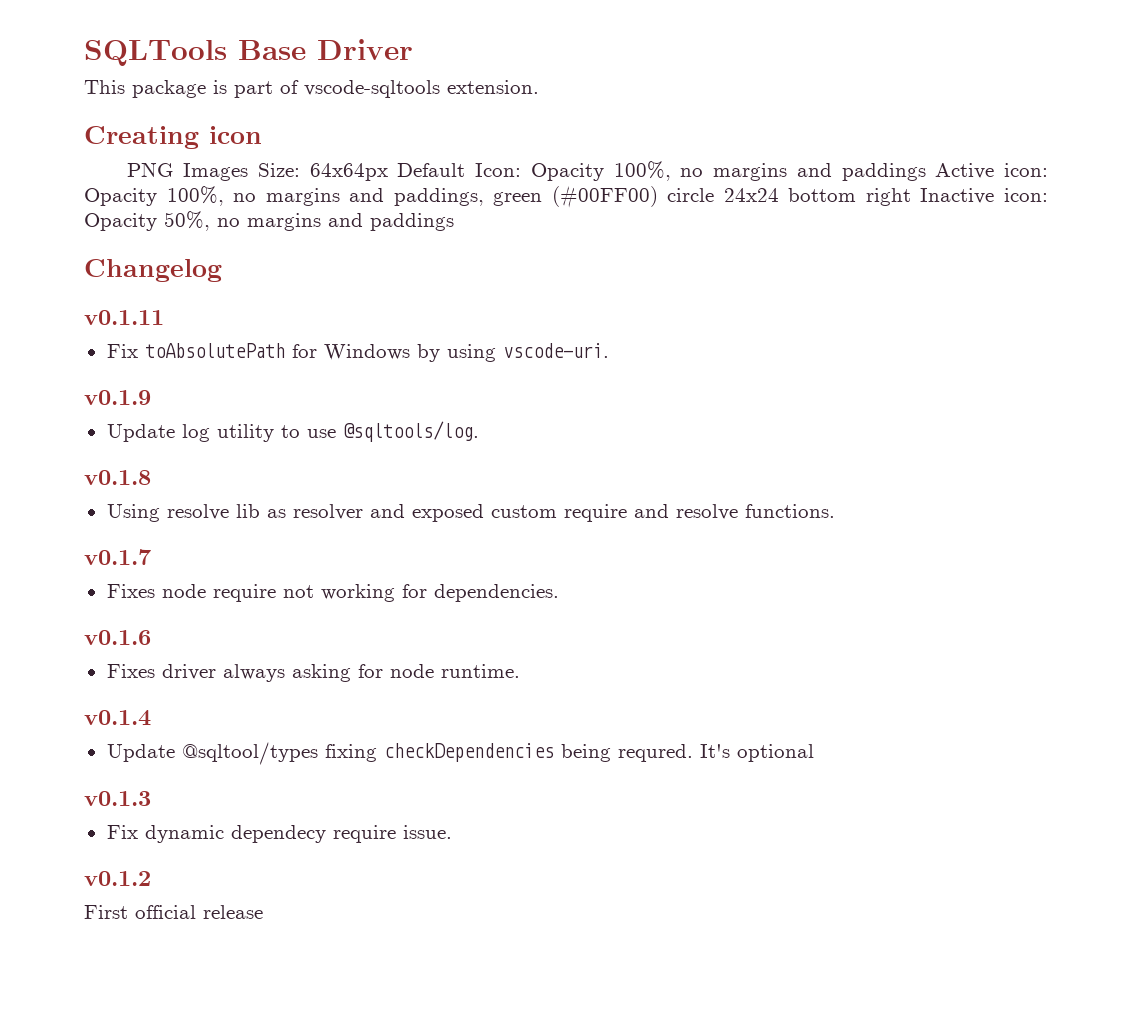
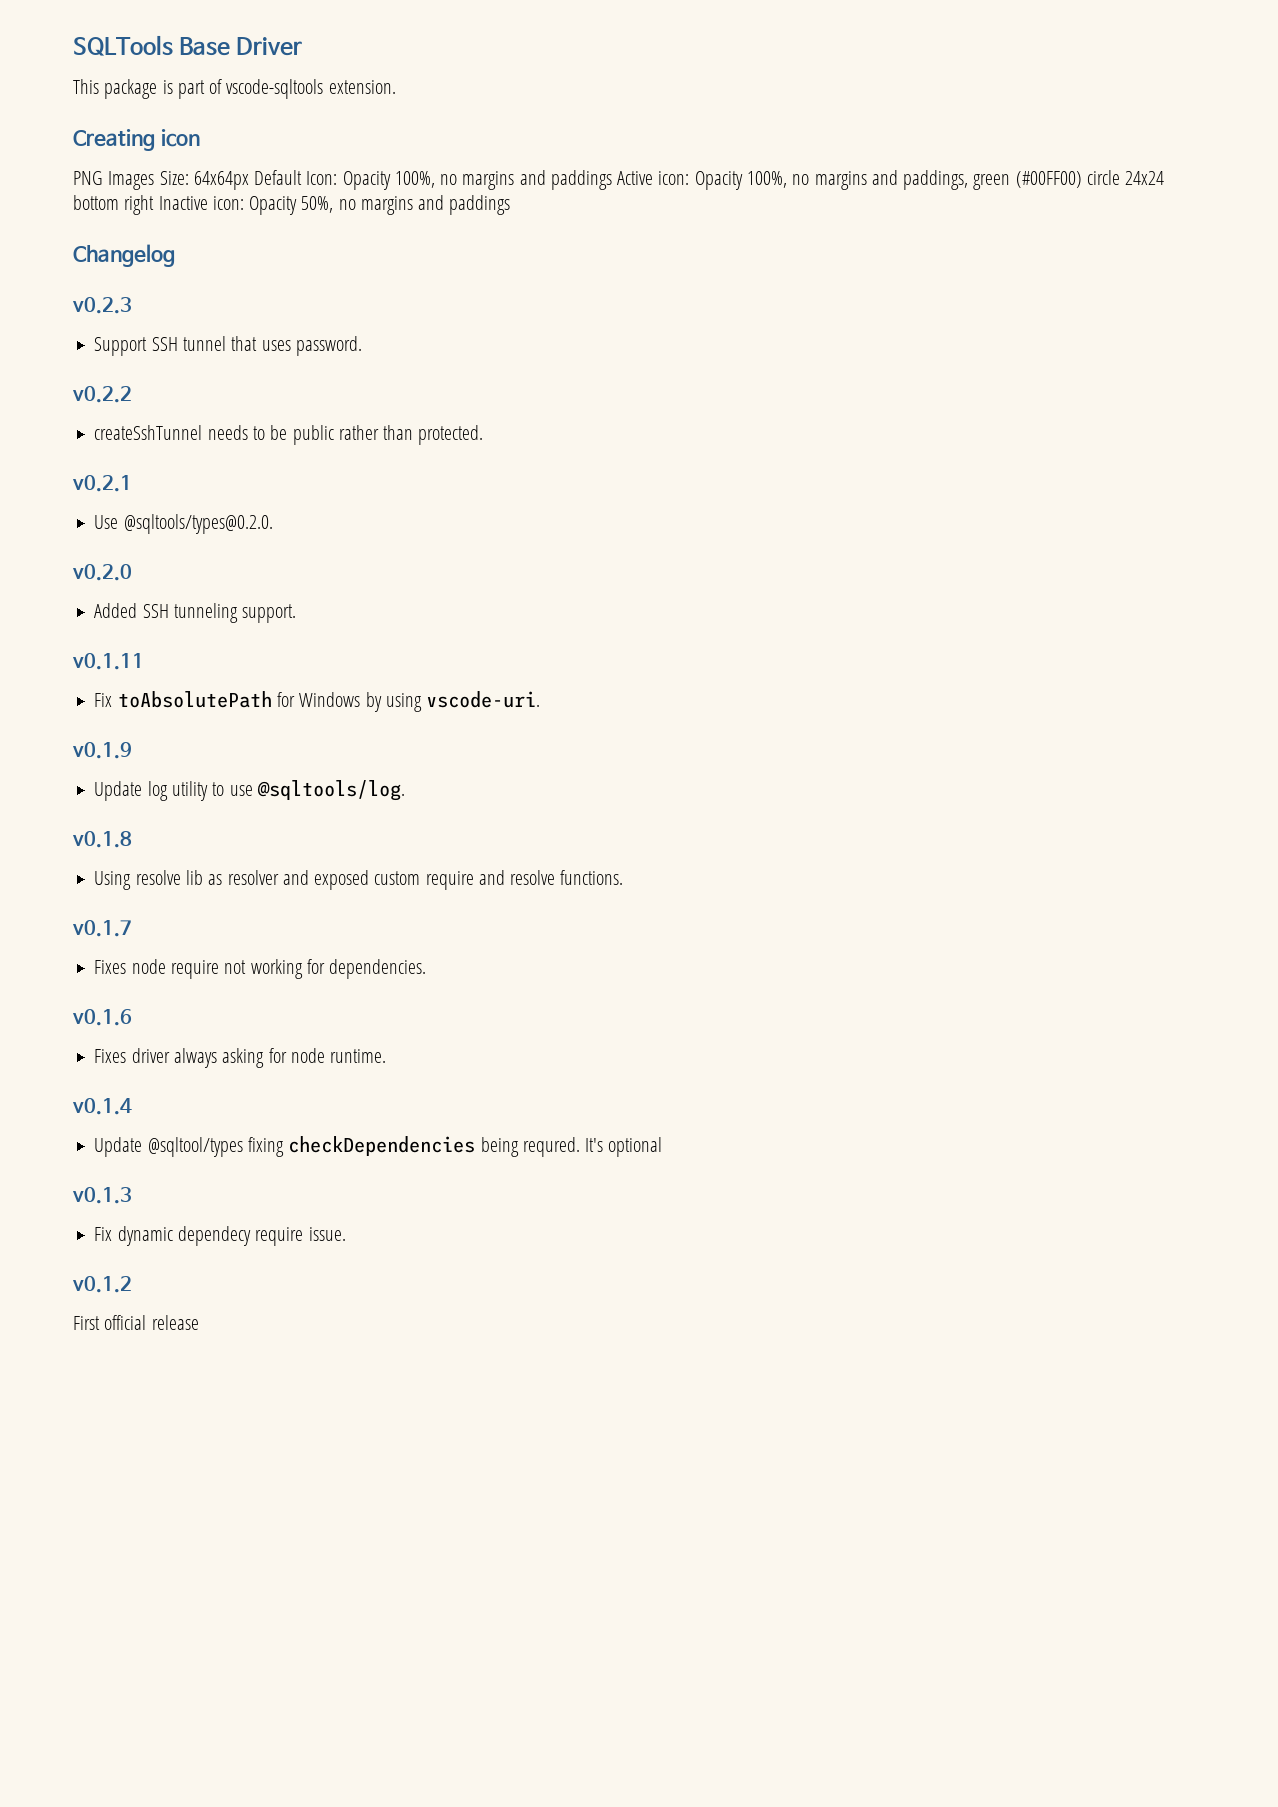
+ v0.2.3
+ Support SSH tunnel that uses password.
+ v0.2.2
+ createSshTunnel needs to be public rather than protected.
+ v0.2.1
+ Use @sqltools/types@0.2.0.
+ v0.2.0
+ Added SSH tunneling support.

